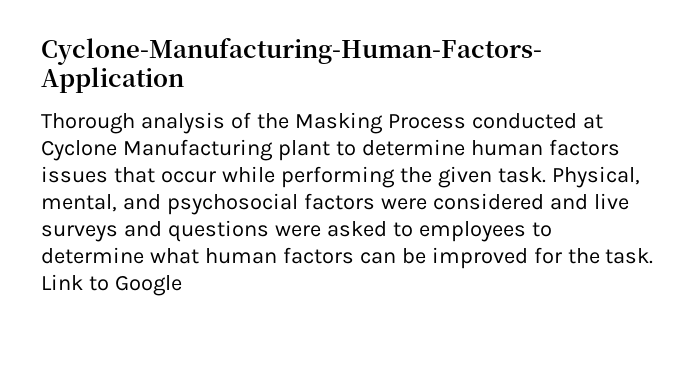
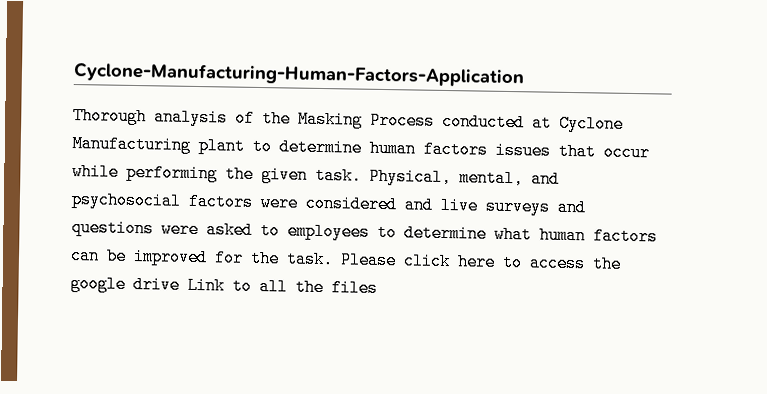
- Link to Google
+ Please click here to access the google drive Link to all the files

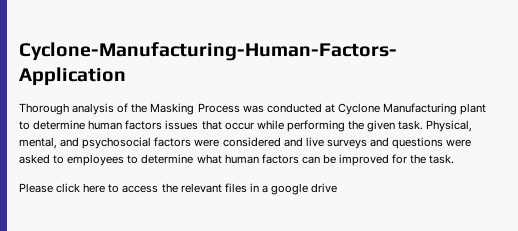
- Thorough analysis of the Masking Process conducted at Cyclone Manufacturing plant to determine human factors issues that occur while performing the given task.
+ Thorough analysis of the Masking Process was conducted at Cyclone Manufacturing plant to determine human factors issues that occur while performing the given task.
- Physical, mental, and psychosocial factors were considered and live surveys and questions were asked to employees to determine what human factors can be improved for the task. Please click here to access the google drive Link to all the files
+ Physical, mental, and psychosocial factors were considered and live surveys and questions were asked to employees to determine what human factors can be improved for the task.
+ Please click here to access the relevant files in a google drive

